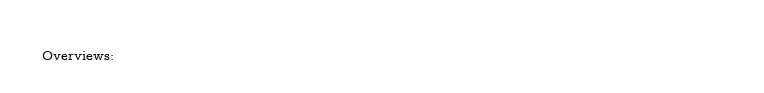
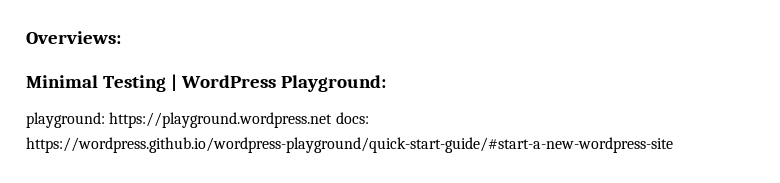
+ Minimal Testing | WordPress Playground:
+ playground: https://playground.wordpress.net docs: https://wordpress.github.io/wordpress-playground/quick-start-guide/#start-a-new-wordpress-site

